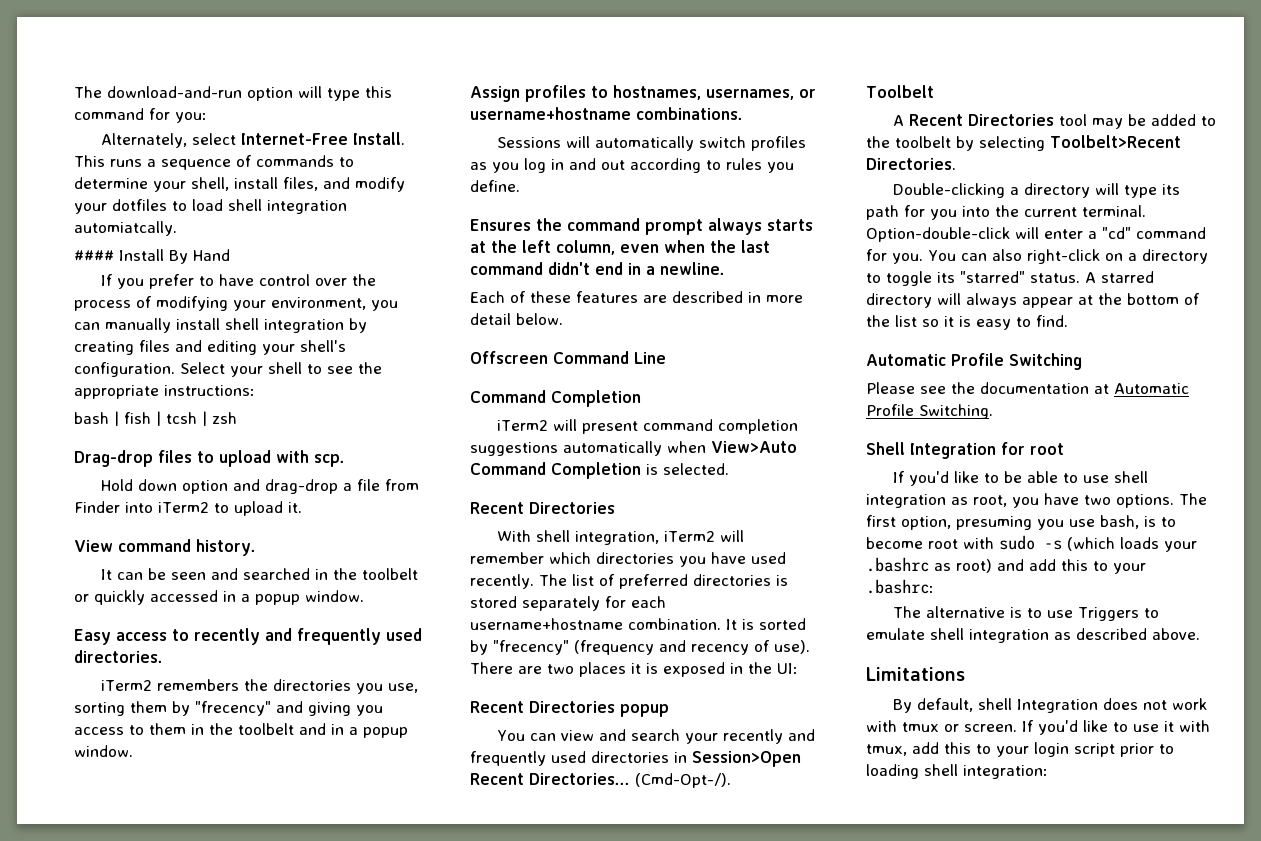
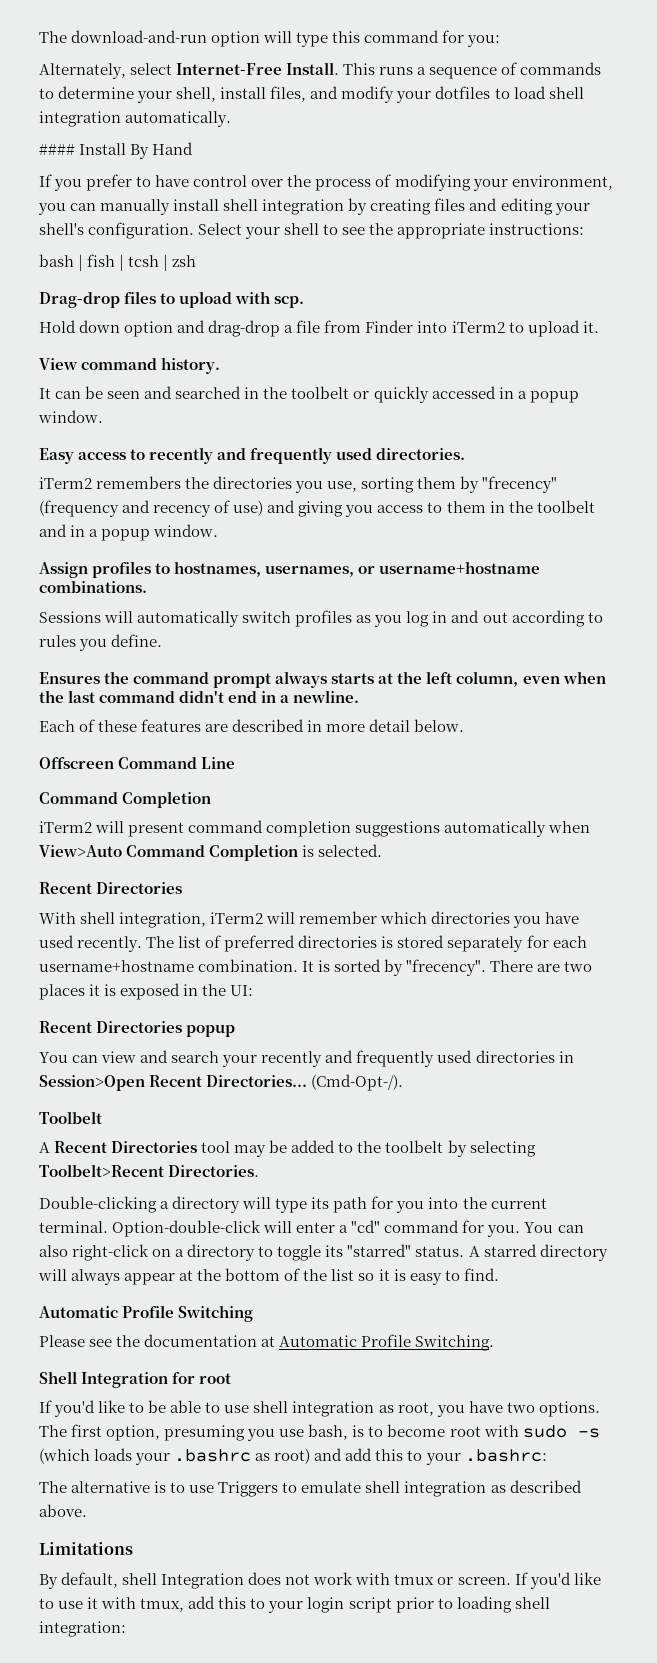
- This runs a sequence of commands to determine your shell, install files, and modify your dotfiles to load shell integration automiatcally.
+ This runs a sequence of commands to determine your shell, install files, and modify your dotfiles to load shell integration automatically.
- iTerm2 remembers the directories you use, sorting them by "frecency" and giving you access to them in the toolbelt and in a popup window.
+ iTerm2 remembers the directories you use, sorting them by "frecency" (frequency and recency of use) and giving you access to them in the toolbelt and in a popup window.
- It is sorted by "frecency" (frequency and recency of use).
+ It is sorted by "frecency".

